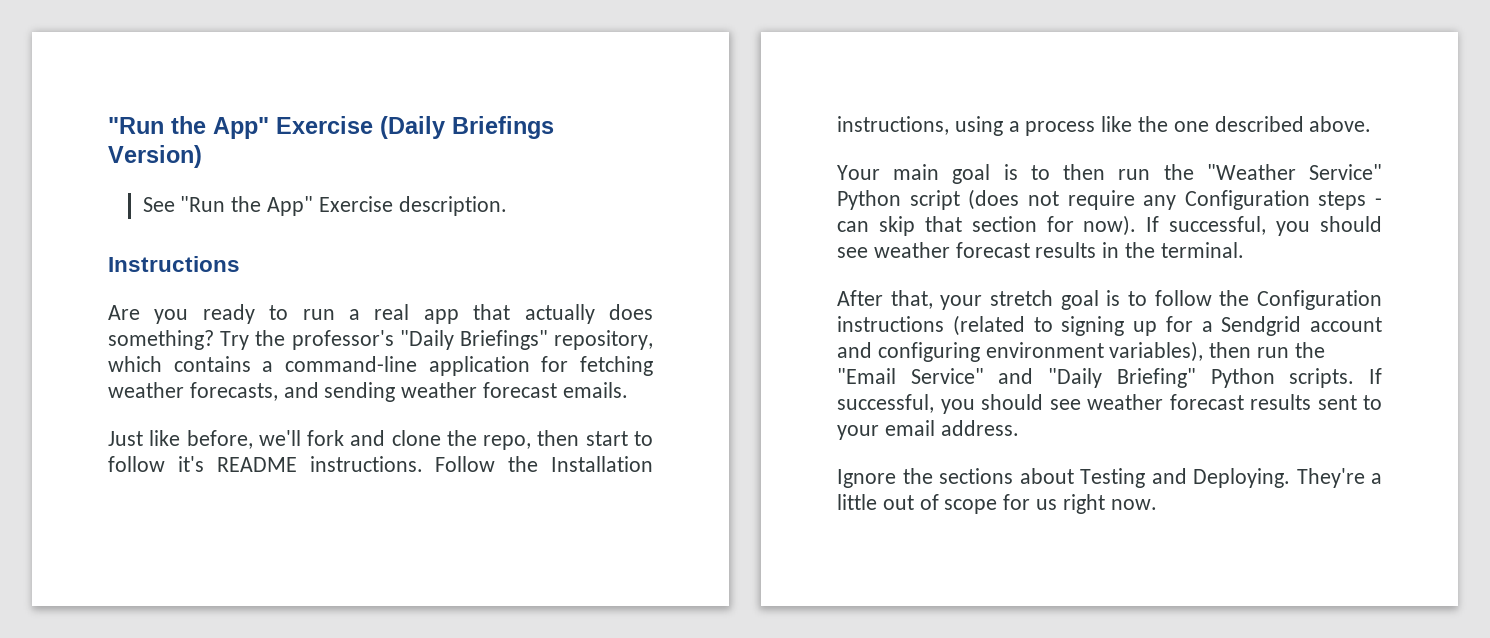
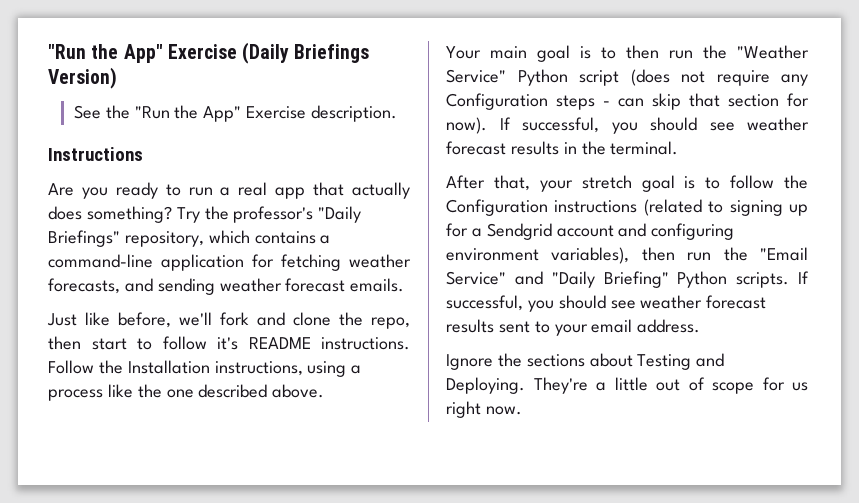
- See "Run the App" Exercise description.
+ See the "Run the App" Exercise description.

